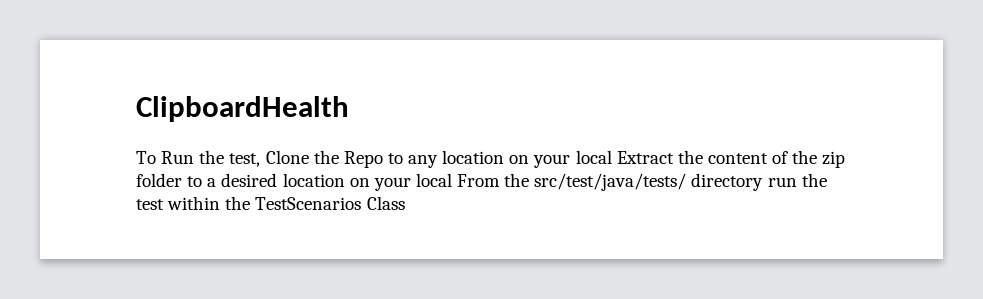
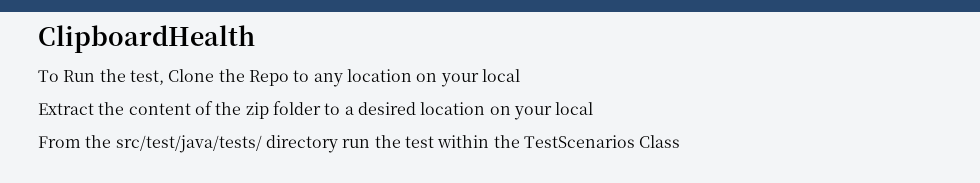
- To Run the test, Clone the Repo to any location on your local Extract the content of the zip folder to a desired location on your local From the src/test/java/tests/ directory run the test within the TestScenarios Class
+ To Run the test, Clone the Repo to any location on your local
+ Extract the content of the zip folder to a desired location on your local
+ From the src/test/java/tests/ directory run the test within the TestScenarios Class

